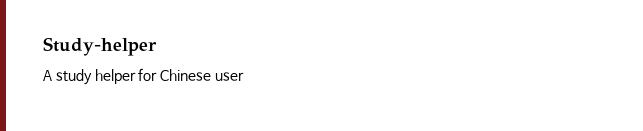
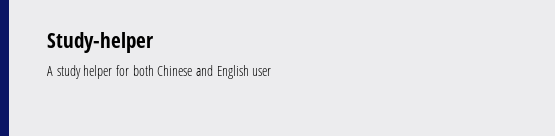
- A study helper for Chinese user
+ A study helper for both Chinese and English user

